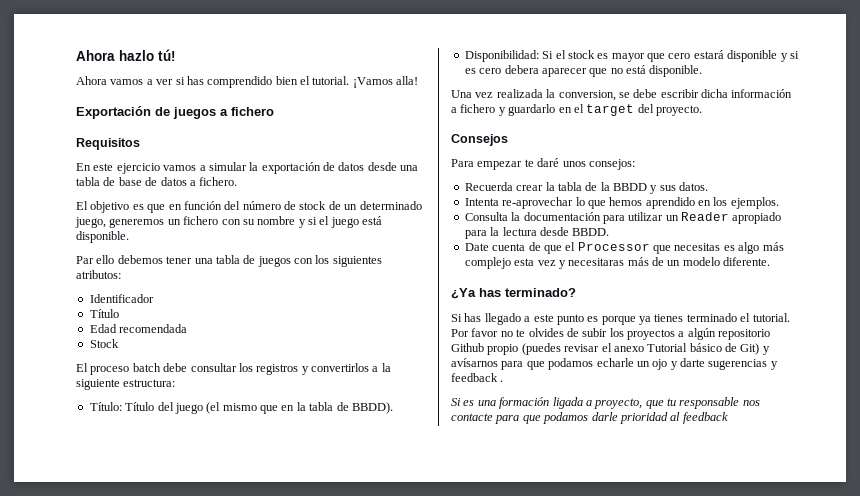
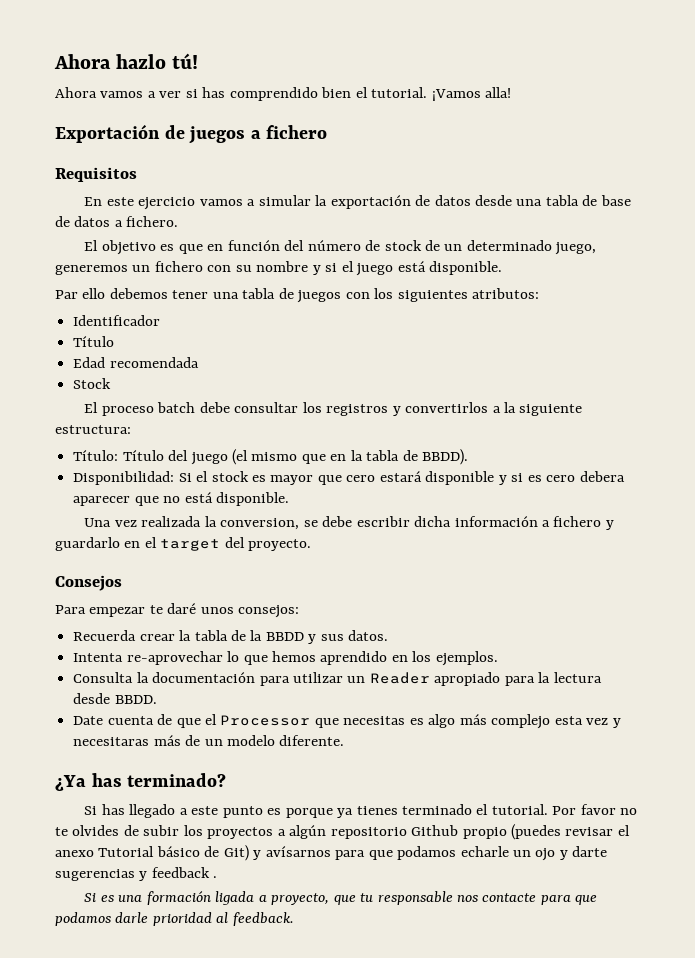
- Si es una formación ligada a proyecto, que tu responsable nos contacte para que podamos darle prioridad al feedback
+ Si es una formación ligada a proyecto, que tu responsable nos contacte para que podamos darle prioridad al feedback.

